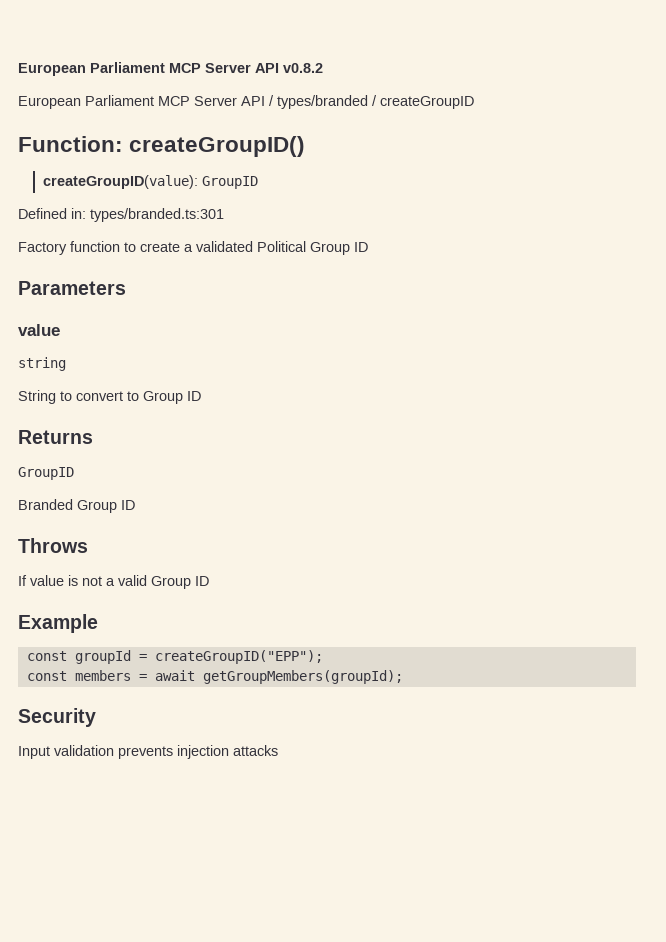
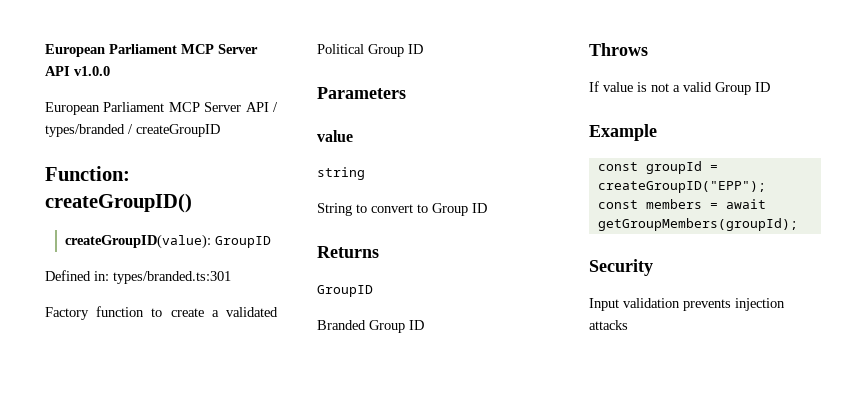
- European Parliament MCP Server API v0.8.2
+ European Parliament MCP Server API v1.0.0

